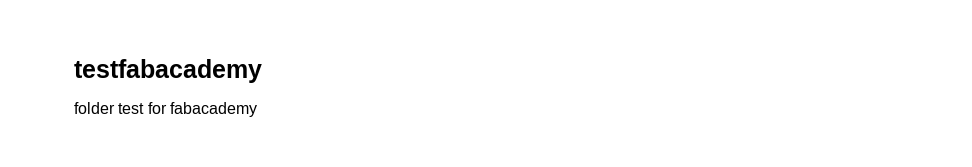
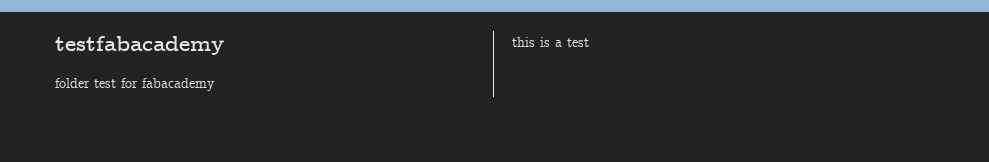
+ this is a test

